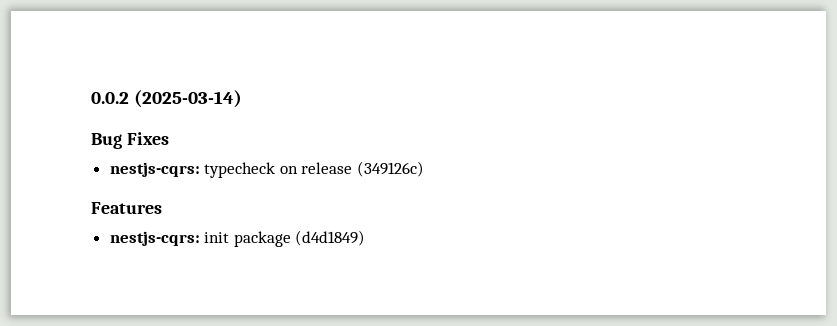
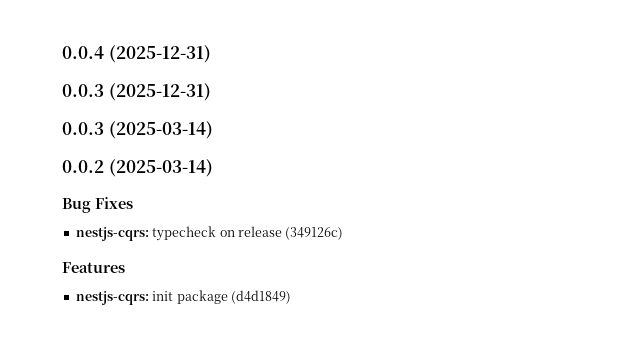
+ 0.0.4 (2025-12-31)
+ 0.0.3 (2025-12-31)
+ 0.0.3 (2025-03-14)

